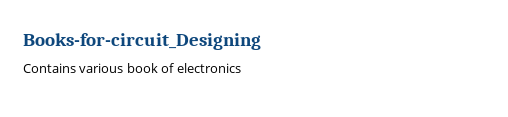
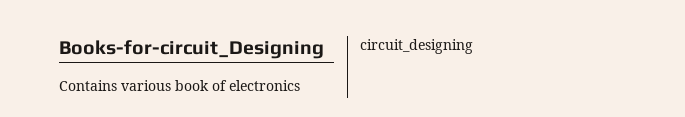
- Contains various book of electronics
+ Contains various book of electronics circuit_designing

